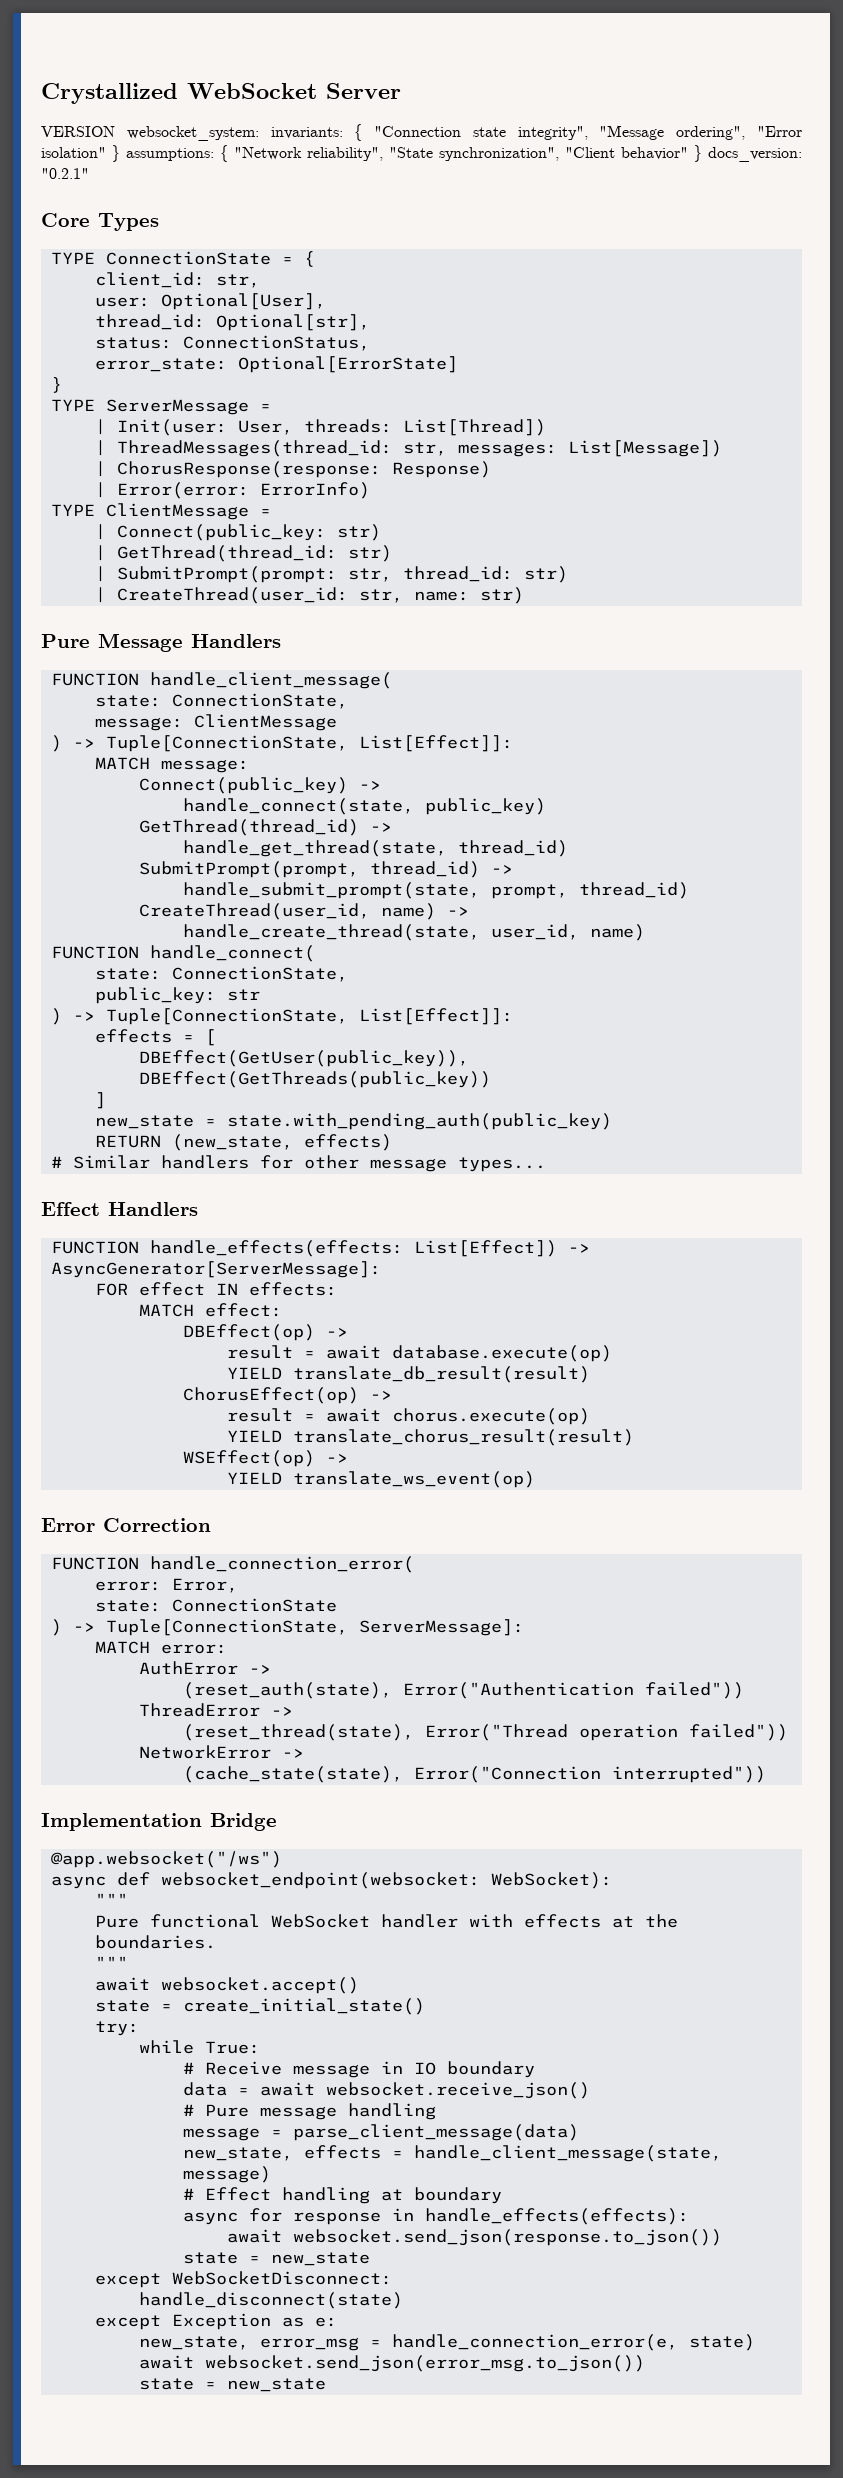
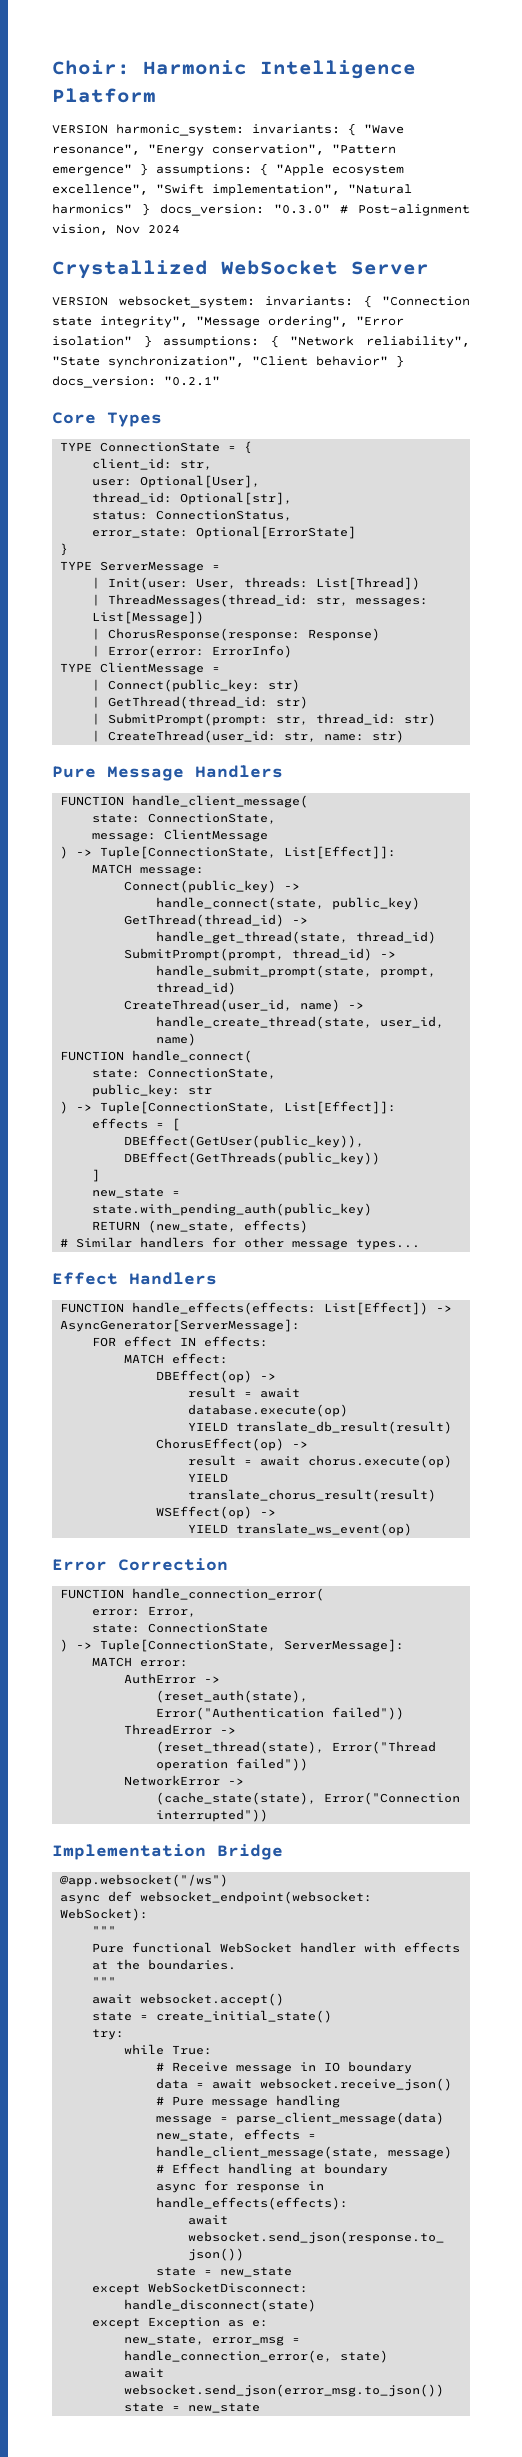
+ Choir: Harmonic Intelligence Platform
+ VERSION harmonic_system: invariants: { "Wave resonance", "Energy conservation", "Pattern emergence" } assumptions: { "Apple ecosystem excellence", "Swift implementation", "Natural harmonics" } docs_version: "0.3.0" # Post-alignment vision, Nov 2024

